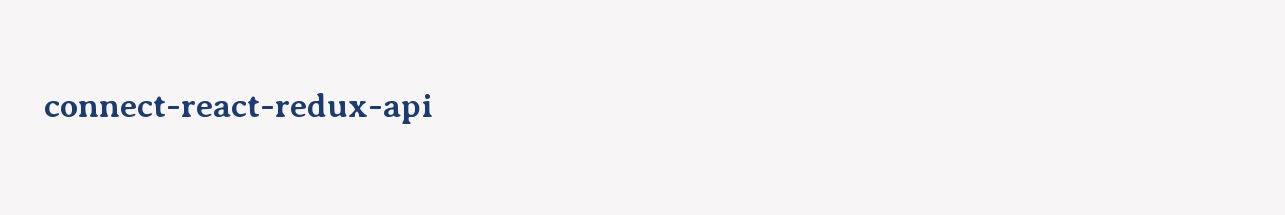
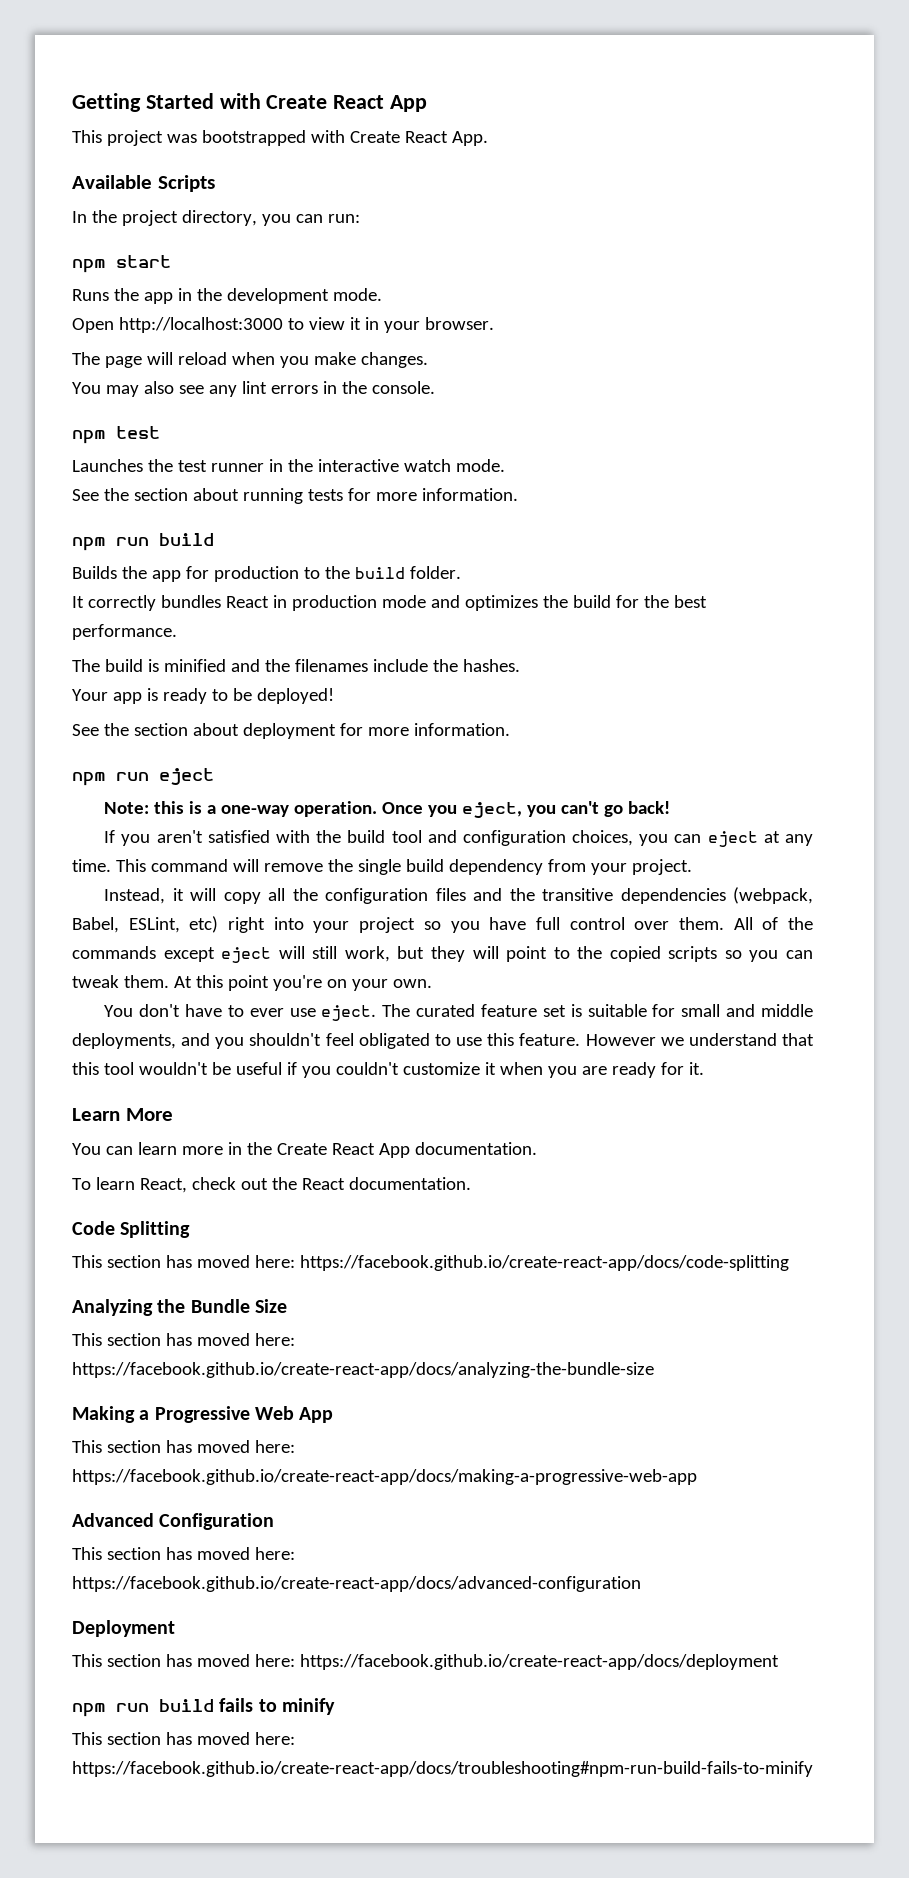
- connect-react-redux-api
+ Getting Started with Create React App
+ This project was bootstrapped with Create React App.
+ Available Scripts
+ In the project directory, you can run:
+ npm start
+ Runs the app in the development mode.
+ Open http://localhost:3000 to view it in your browser.
+ The page will reload when you make changes.
+ You may also see any lint errors in the console.
+ npm test
+ Launches the test runner in the interactive watch mode.
+ See the section about running tests for more information.
+ npm run build
+ Builds the app for production to the build folder.
+ It correctly bundles React in production mode and optimizes the build for the best performance.
+ The build is minified and the filenames include the hashes.
+ Your app is ready to be deployed!
+ See the section about deployment for more information.
+ npm run eject
+ Note: this is a one-way operation. Once you eject, you can't go back!
+ If you aren't satisfied with the build tool and configuration choices, you can eject at any time. This command will remove the single build dependency from your project.
+ Instead, it will copy all the configuration files and the transitive dependencies (webpack, Babel, ESLint, etc) right into your project so you have full control over them. All of the commands except eject will still work, but they will point to the copied scripts so you can tweak them. At this point you're on your own.
+ You don't have to ever use eject. The curated feature set is suitable for small and middle deployments, and you shouldn't feel obligated to use this feature. However we understand that this tool wouldn't be useful if you couldn't customize it when you are ready for it.
+ Learn More
+ You can learn more in the Create React App documentation.
+ To learn React, check out the React documentation.
+ Code Splitting
+ This section has moved here: https://facebook.github.io/create-react-app/docs/code-splitting
+ Analyzing the Bundle Size
+ This section has moved here: https://facebook.github.io/create-react-app/docs/analyzing-the-bundle-size
+ Making a Progressive Web App
+ This section has moved here: https://facebook.github.io/create-react-app/docs/making-a-progressive-web-app
+ Advanced Configuration
+ This section has moved here: https://facebook.github.io/create-react-app/docs/advanced-configuration
+ Deployment
+ This section has moved here: https://facebook.github.io/create-react-app/docs/deployment
+ npm run build fails to minify
+ This section has moved here: https://facebook.github.io/create-react-app/docs/troubleshooting#npm-run-build-fails-to-minify

